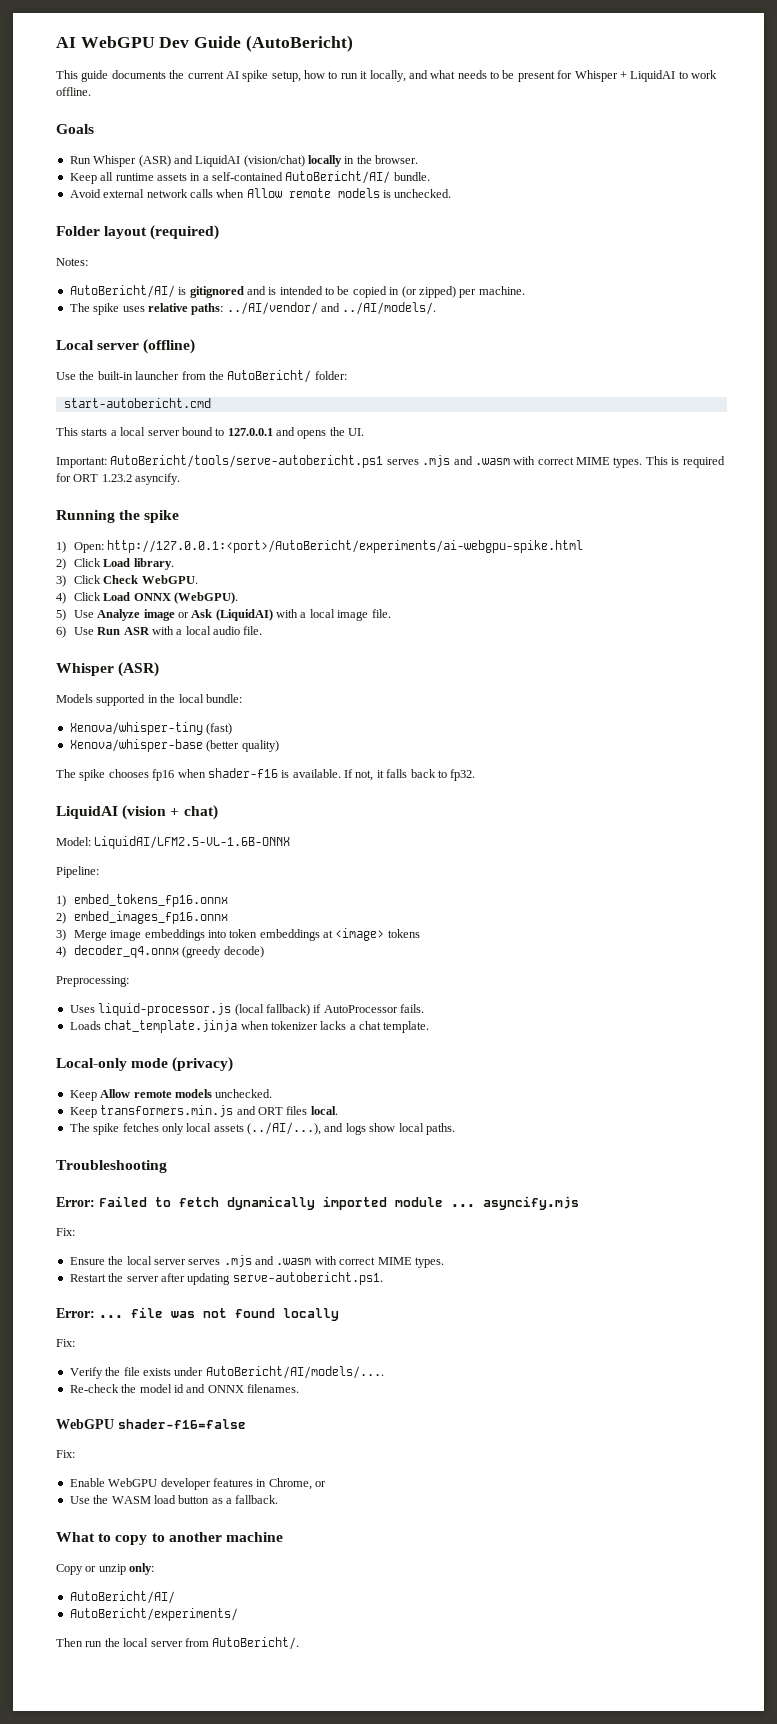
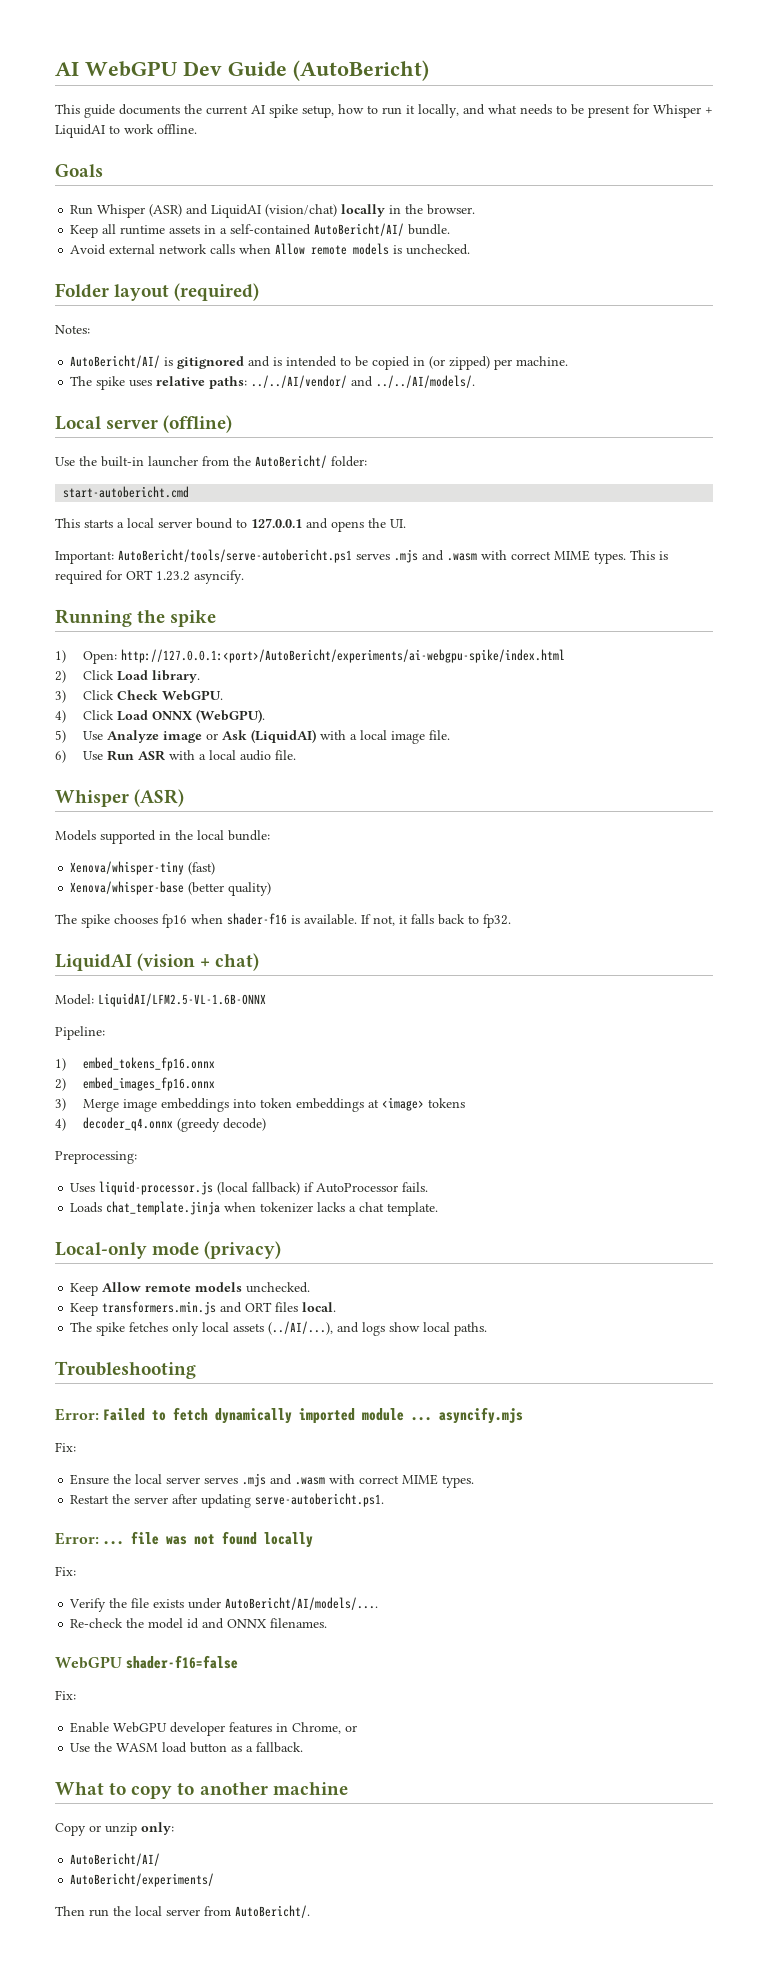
- The spike uses relative paths: ../AI/vendor/ and ../AI/models/.
+ The spike uses relative paths: ../../AI/vendor/ and ../../AI/models/.
- 1) Open: http://127.0.0.1:<port>/AutoBericht/experiments/ai-webgpu-spike.html
+ 1) Open: http://127.0.0.1:<port>/AutoBericht/experiments/ai-webgpu-spike/index.html

